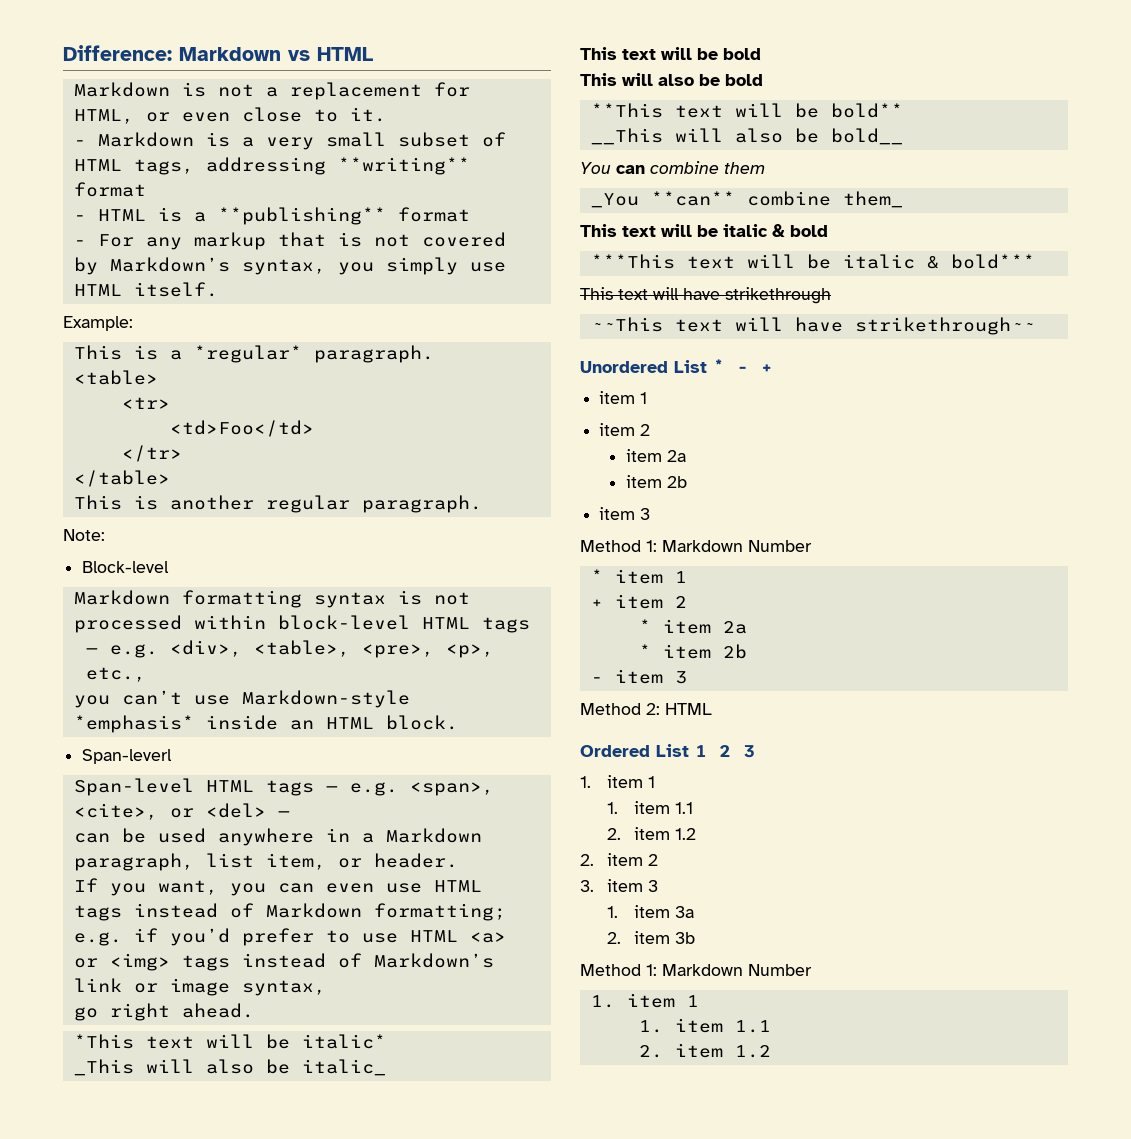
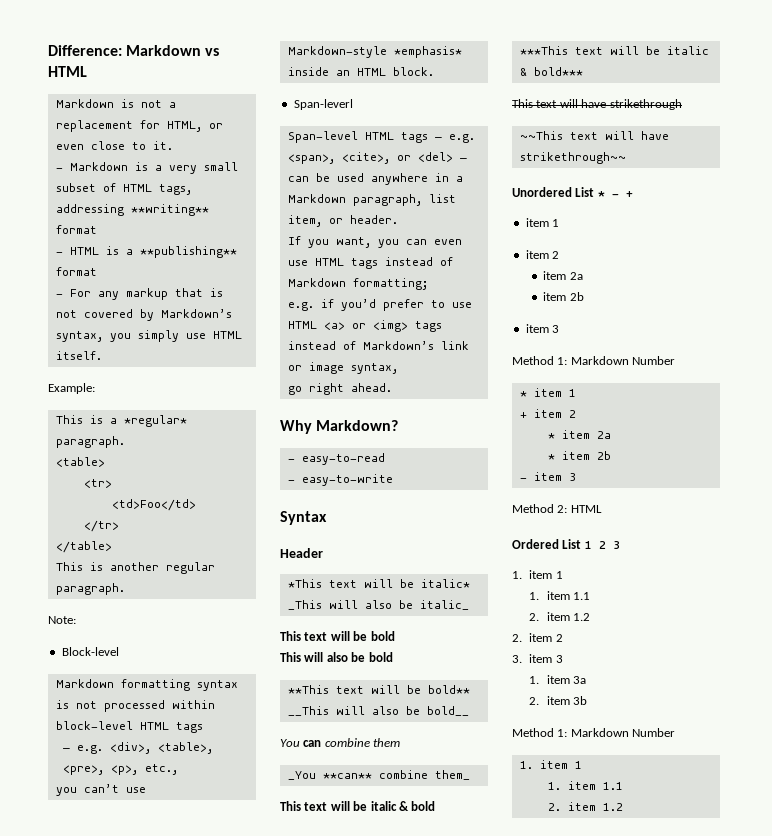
+ Why Markdown?
+ - easy-to-read
+ - easy-to-write
+ Syntax
+ Header

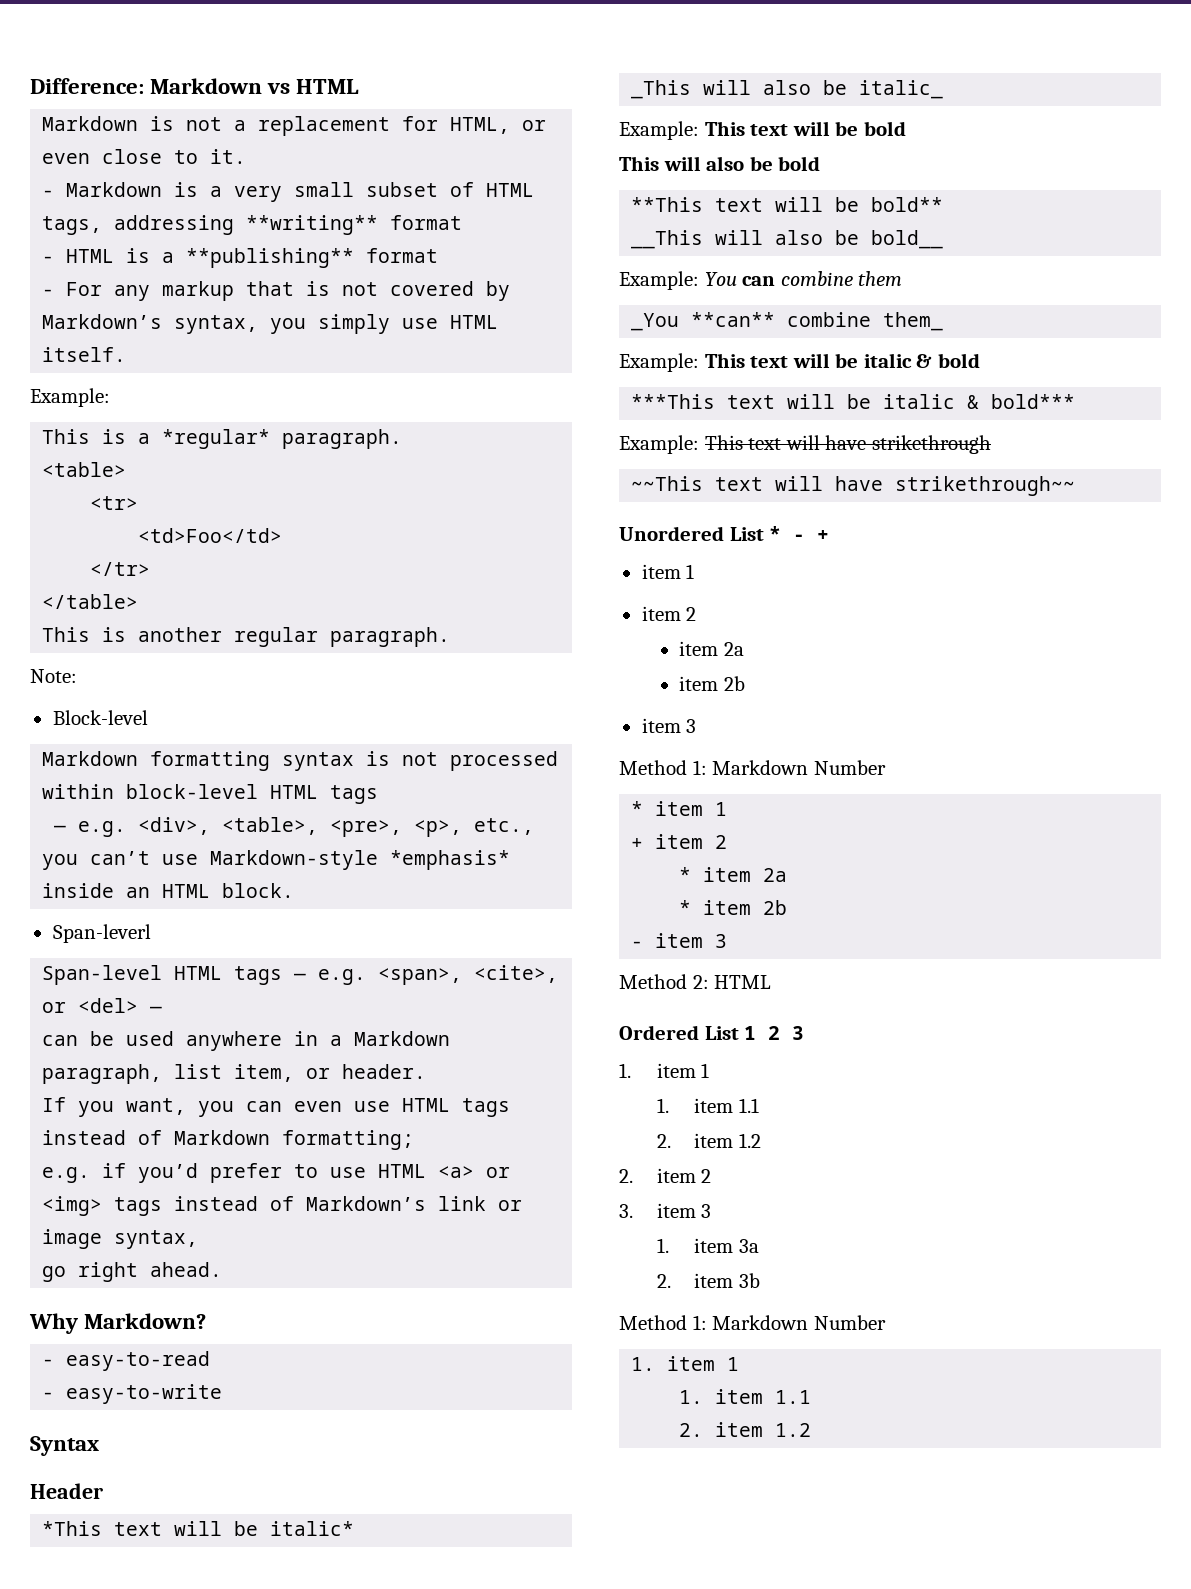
- This text will be bold
+ Example: This text will be bold
- You can combine them
+ Example: You can combine them
- This text will be italic & bold
+ Example: This text will be italic & bold
- This text will have strikethrough
+ Example: This text will have strikethrough

